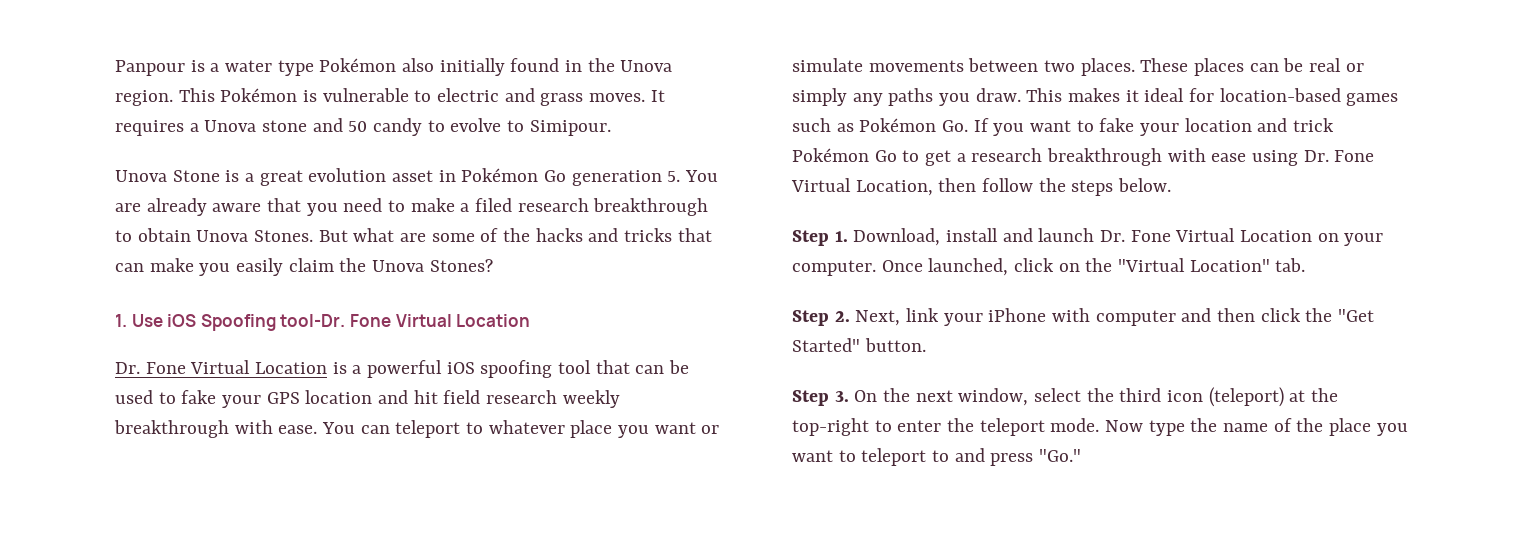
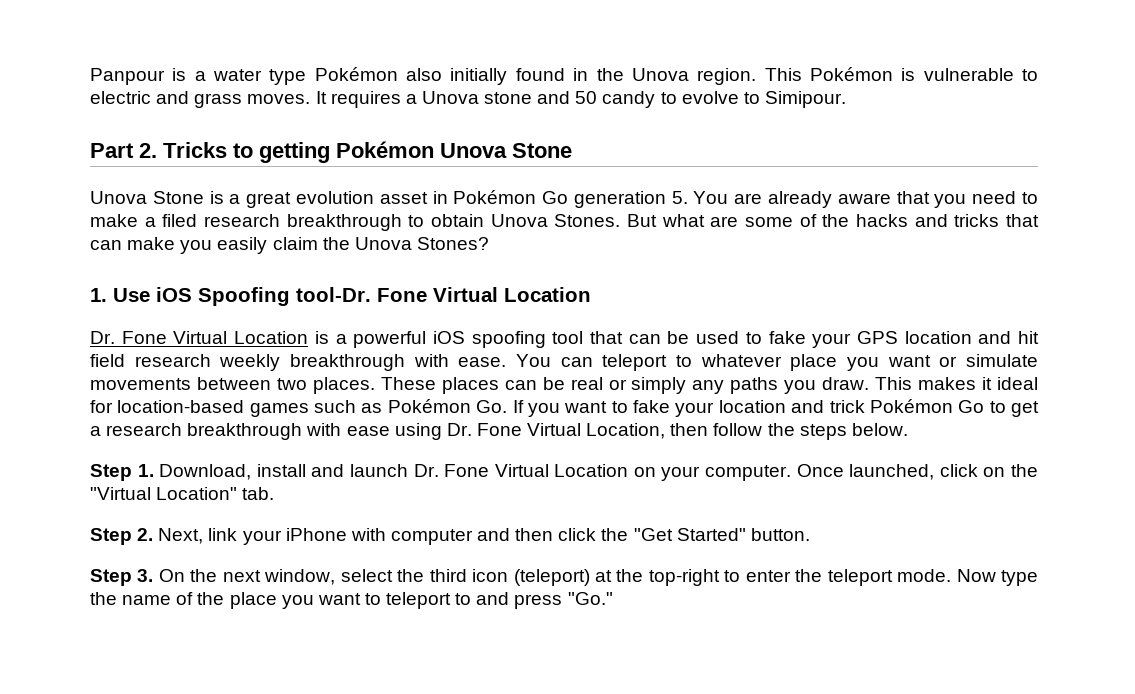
+ Part 2. Tricks to getting Pokémon Unova Stone

